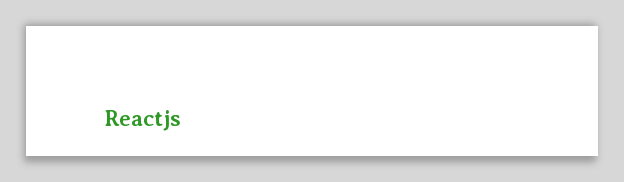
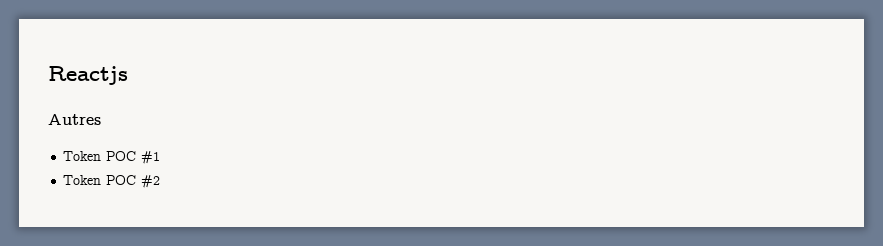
+ Autres
+ Token POC #1
+ Token POC #2

